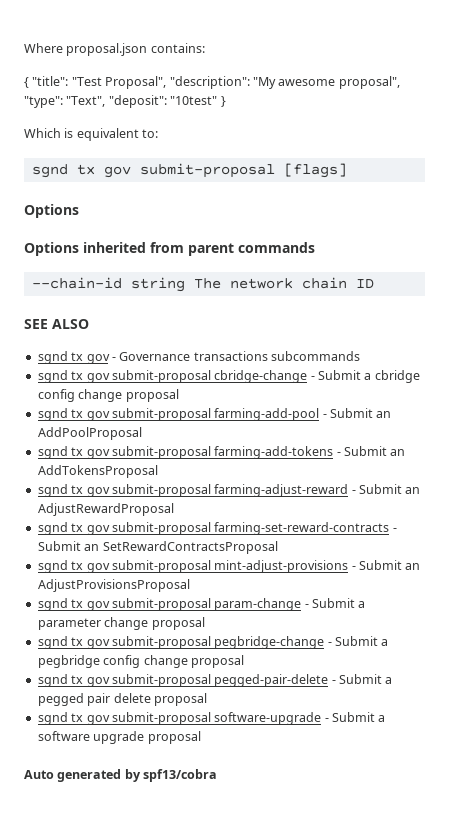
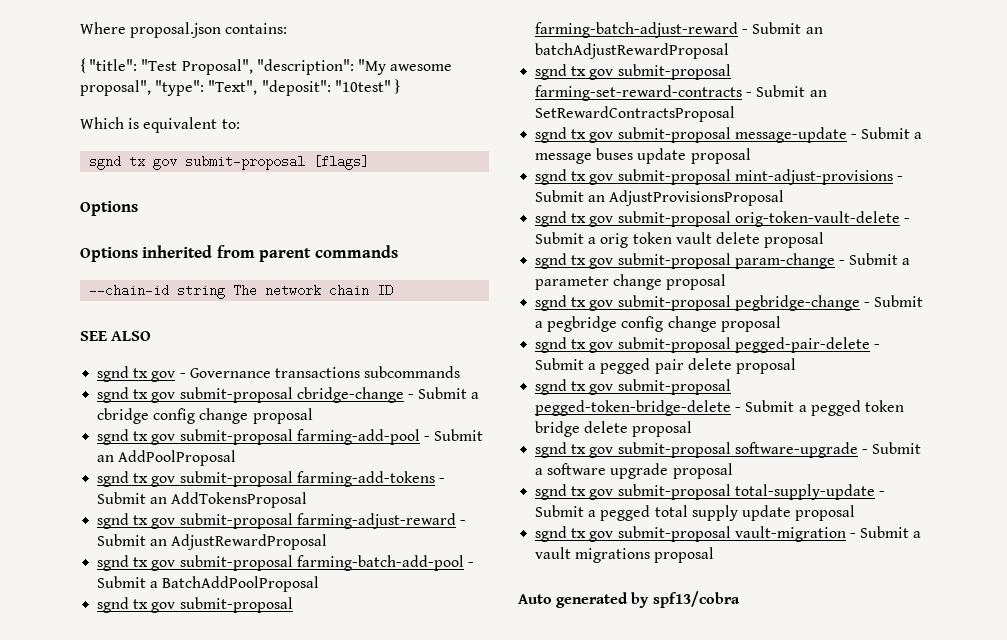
+ sgnd tx gov submit-proposal farming-batch-add-pool - Submit a BatchAddPoolProposal
+ sgnd tx gov submit-proposal farming-batch-adjust-reward - Submit an batchAdjustRewardProposal
+ sgnd tx gov submit-proposal message-update - Submit a message buses update proposal
+ sgnd tx gov submit-proposal orig-token-vault-delete - Submit a orig token vault delete proposal
+ sgnd tx gov submit-proposal pegged-token-bridge-delete - Submit a pegged token bridge delete proposal
+ sgnd tx gov submit-proposal total-supply-update - Submit a pegged total supply update proposal
+ sgnd tx gov submit-proposal vault-migration - Submit a vault migrations proposal

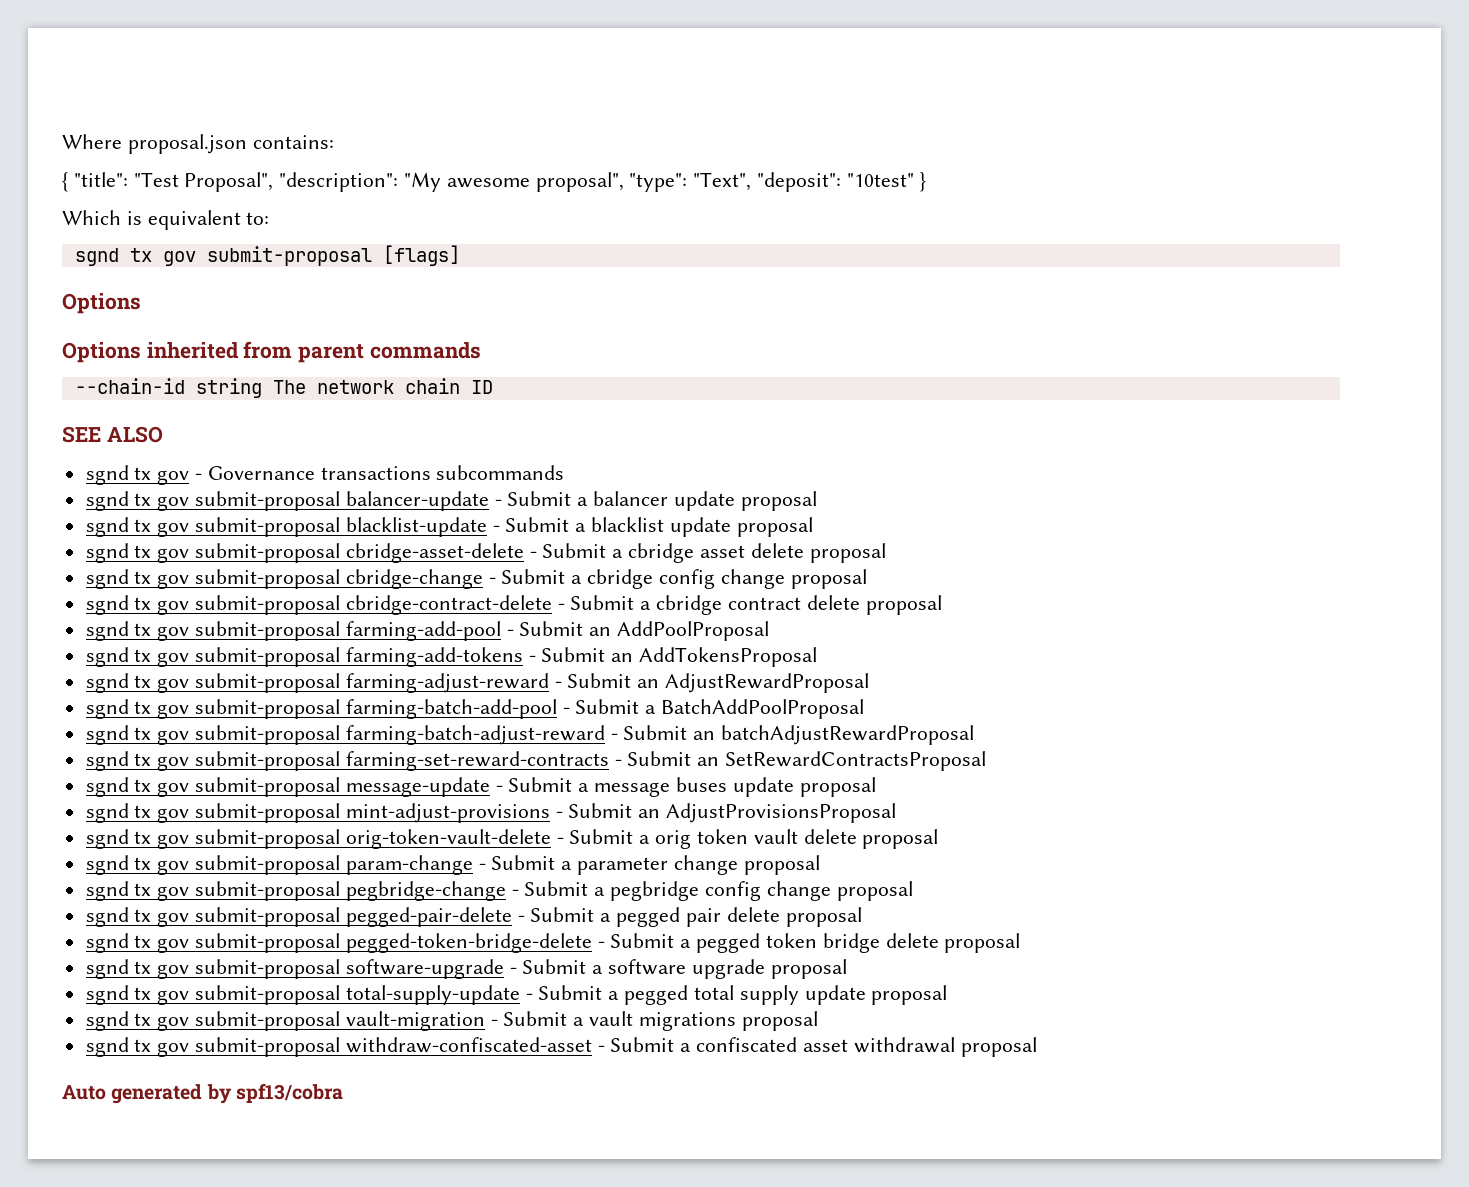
+ sgnd tx gov submit-proposal balancer-update - Submit a balancer update proposal
+ sgnd tx gov submit-proposal blacklist-update - Submit a blacklist update proposal
+ sgnd tx gov submit-proposal cbridge-asset-delete - Submit a cbridge asset delete proposal
+ sgnd tx gov submit-proposal cbridge-contract-delete - Submit a cbridge contract delete proposal
+ sgnd tx gov submit-proposal withdraw-confiscated-asset - Submit a confiscated asset withdrawal proposal

